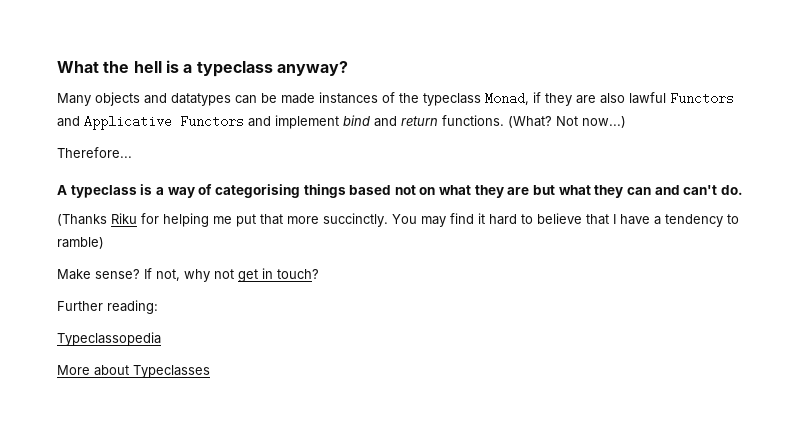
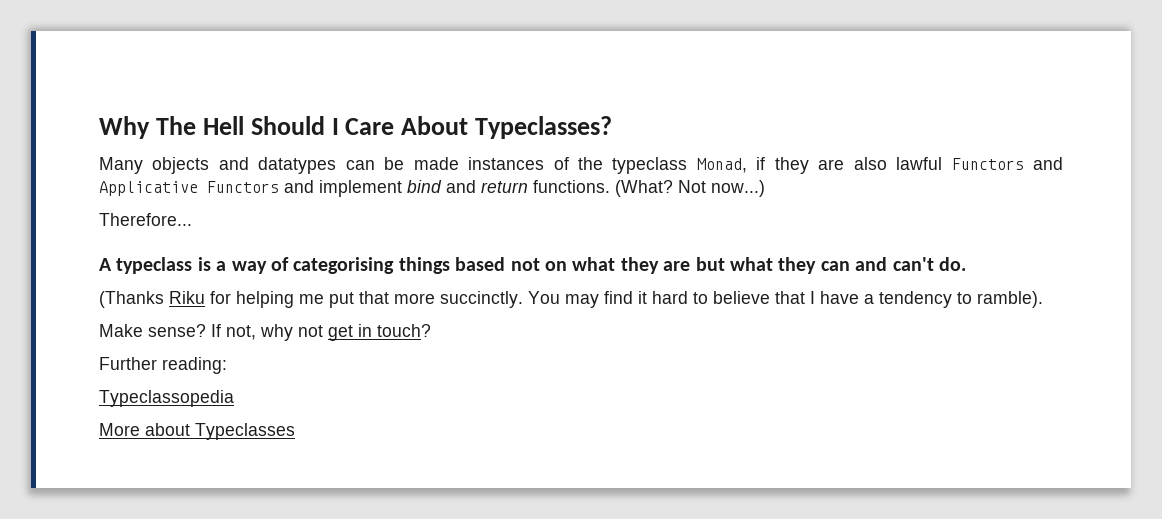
- What the hell is a typeclass anyway?
+ Why The Hell Should I Care About Typeclasses?
- You may find it hard to believe that I have a tendency to ramble)
+ You may find it hard to believe that I have a tendency to ramble).

